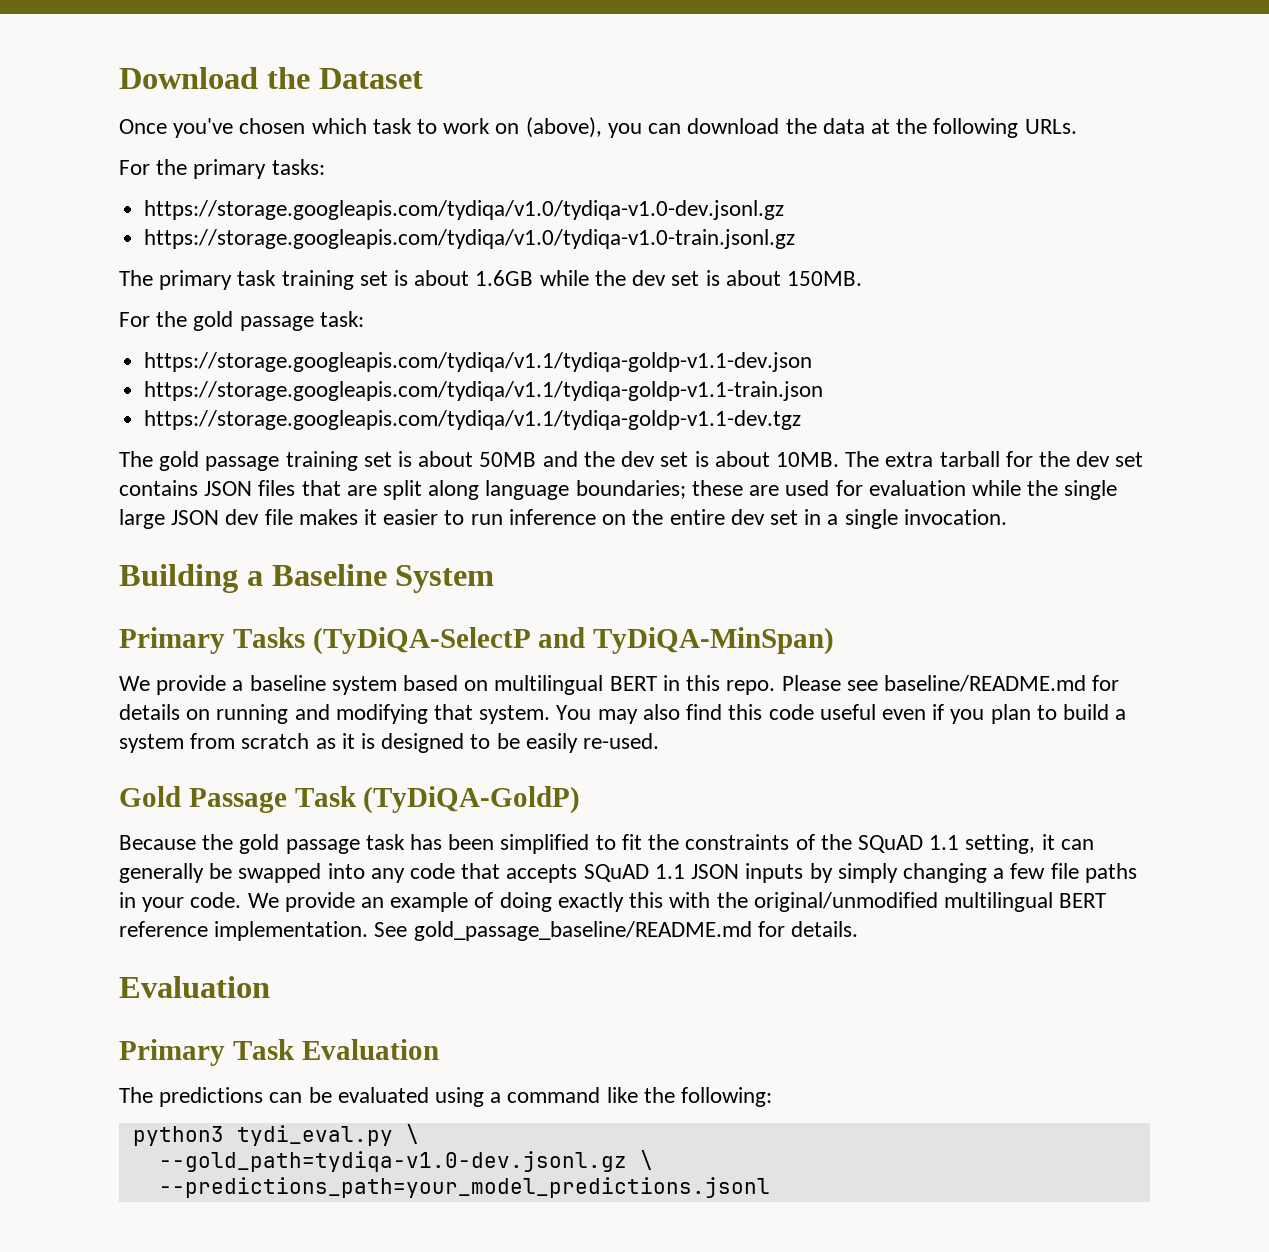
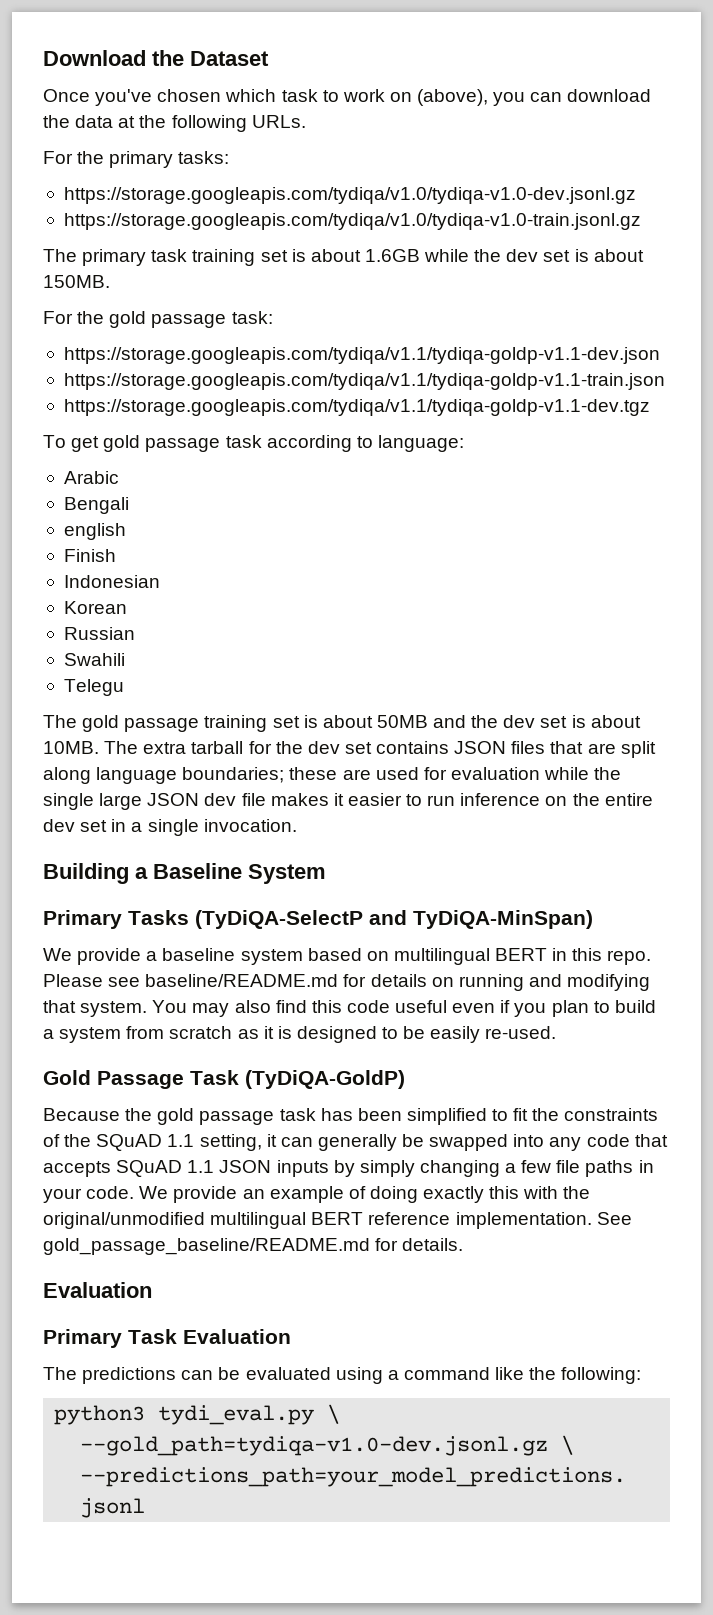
+ To get gold passage task according to language:
+ Arabic
+ Bengali
+ english
+ Finish
+ Indonesian
+ Korean
+ Russian
+ Swahili
+ Telegu

